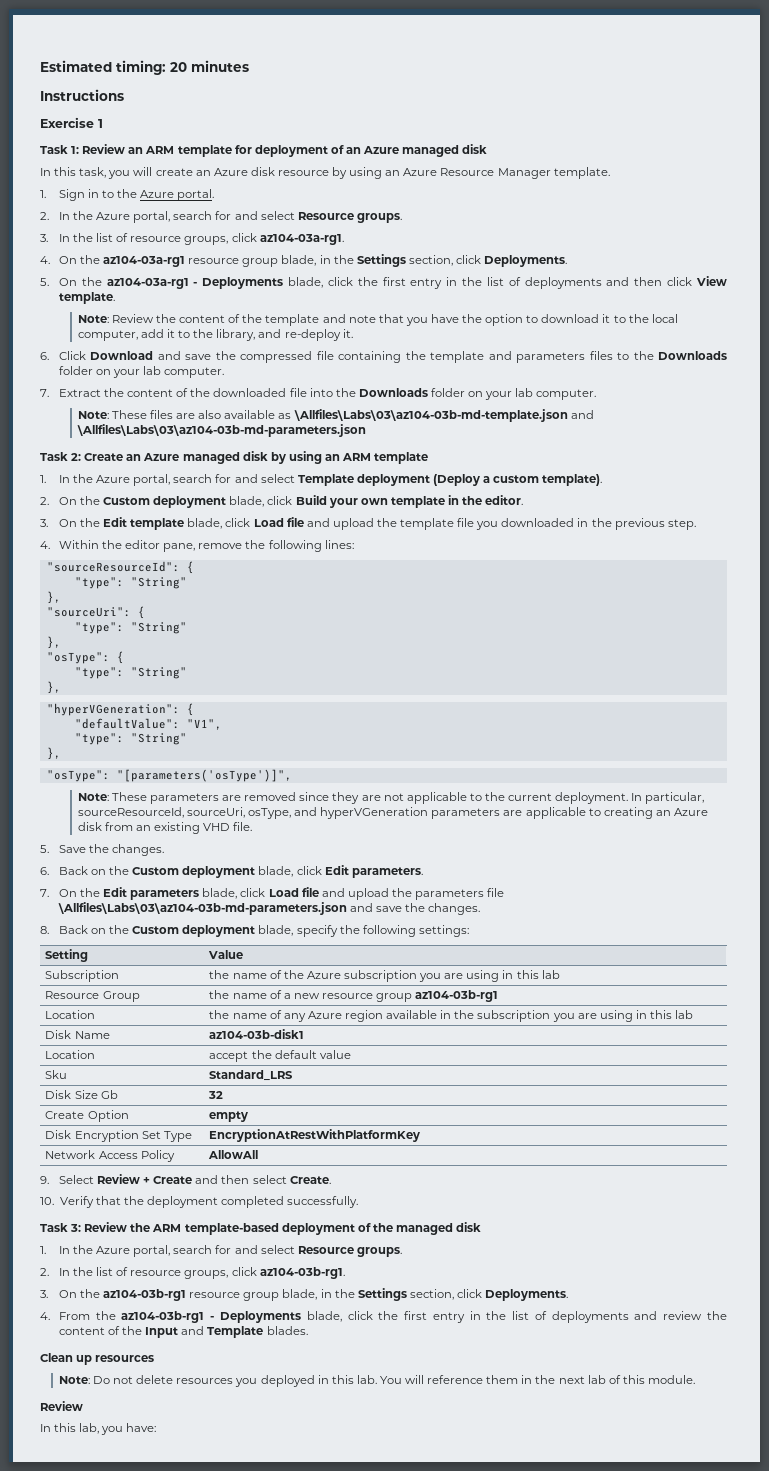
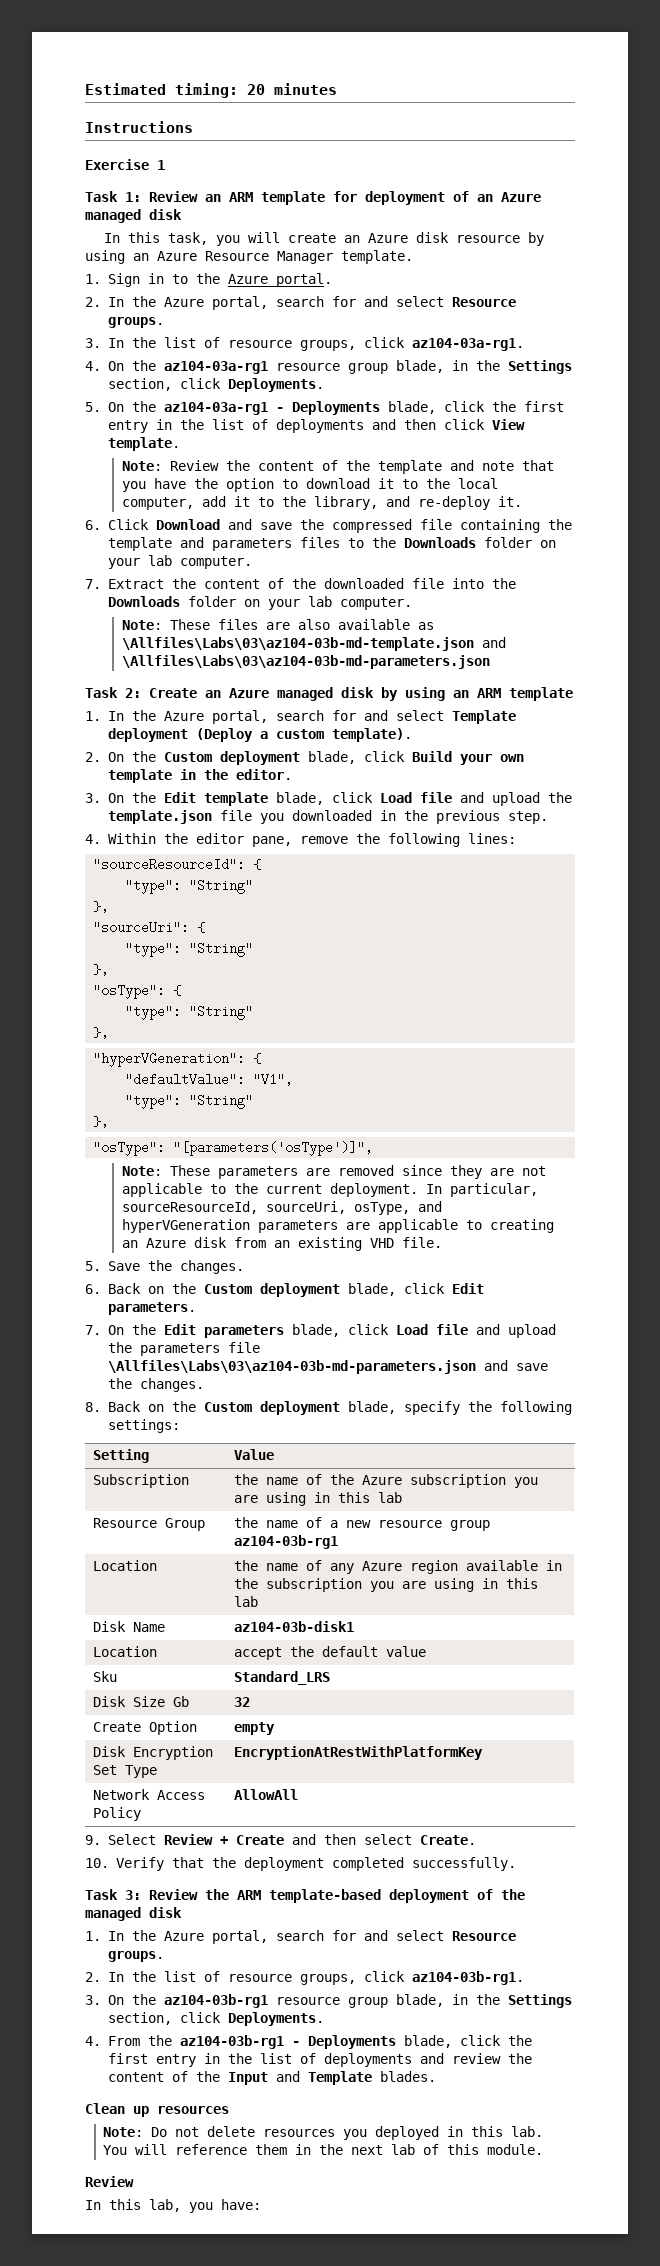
- 3. On the Edit template blade, click Load file and upload the template file you downloaded in the previous step.
+ 3. On the Edit template blade, click Load file and upload the template.json file you downloaded in the previous step.

